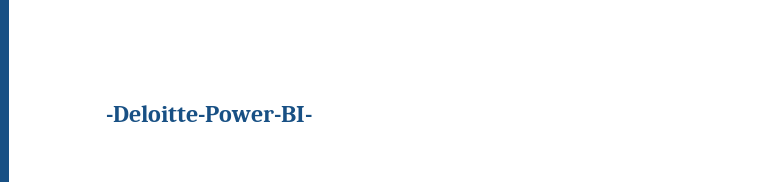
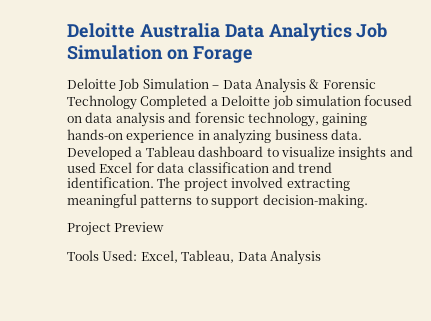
- -Deloitte-Power-BI-
+ Deloitte Australia Data Analytics Job Simulation on Forage
+ Deloitte Job Simulation – Data Analysis & Forensic Technology Completed a Deloitte job simulation focused on data analysis and forensic technology, gaining hands-on experience in analyzing business data. Developed a Tableau dashboard to visualize insights and used Excel for data classification and trend identification. The project involved extracting meaningful patterns to support decision-making.
+ Project Preview
+ Tools Used: Excel, Tableau, Data Analysis

